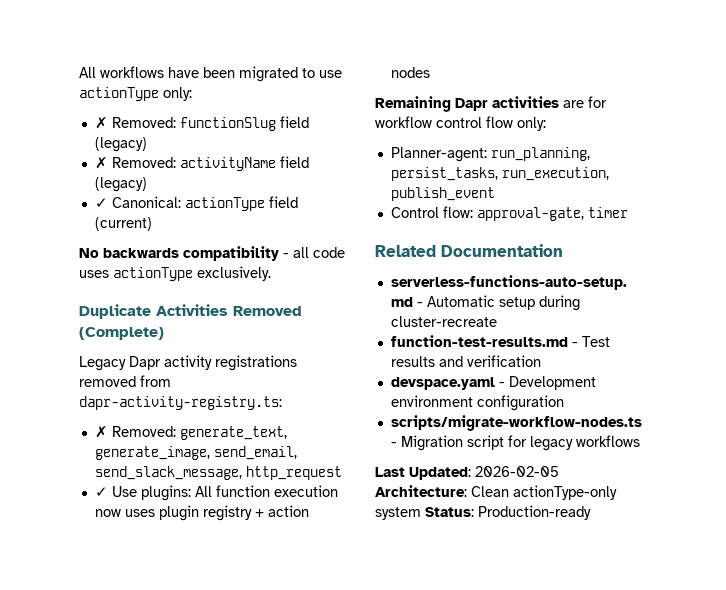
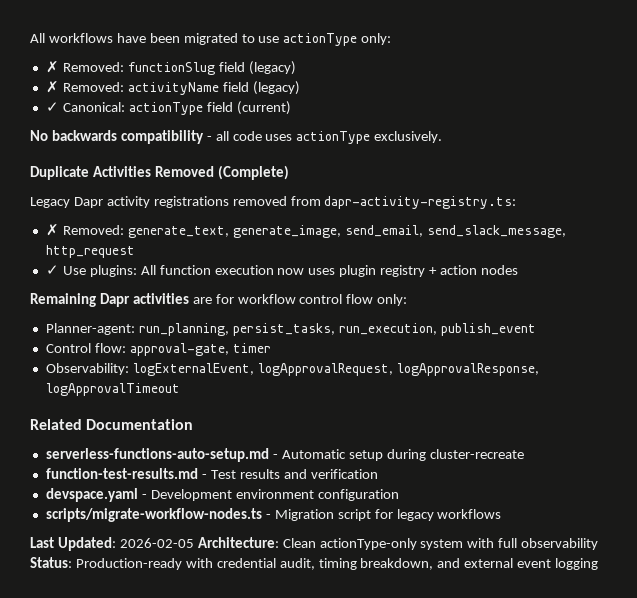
+ Observability: logExternalEvent, logApprovalRequest, logApprovalResponse, logApprovalTimeout
- Last Updated: 2026-02-05 Architecture: Clean actionType-only system Status: Production-ready
+ Last Updated: 2026-02-05 Architecture: Clean actionType-only system with full observability Status: Production-ready with credential audit, timing breakdown, and external event logging

